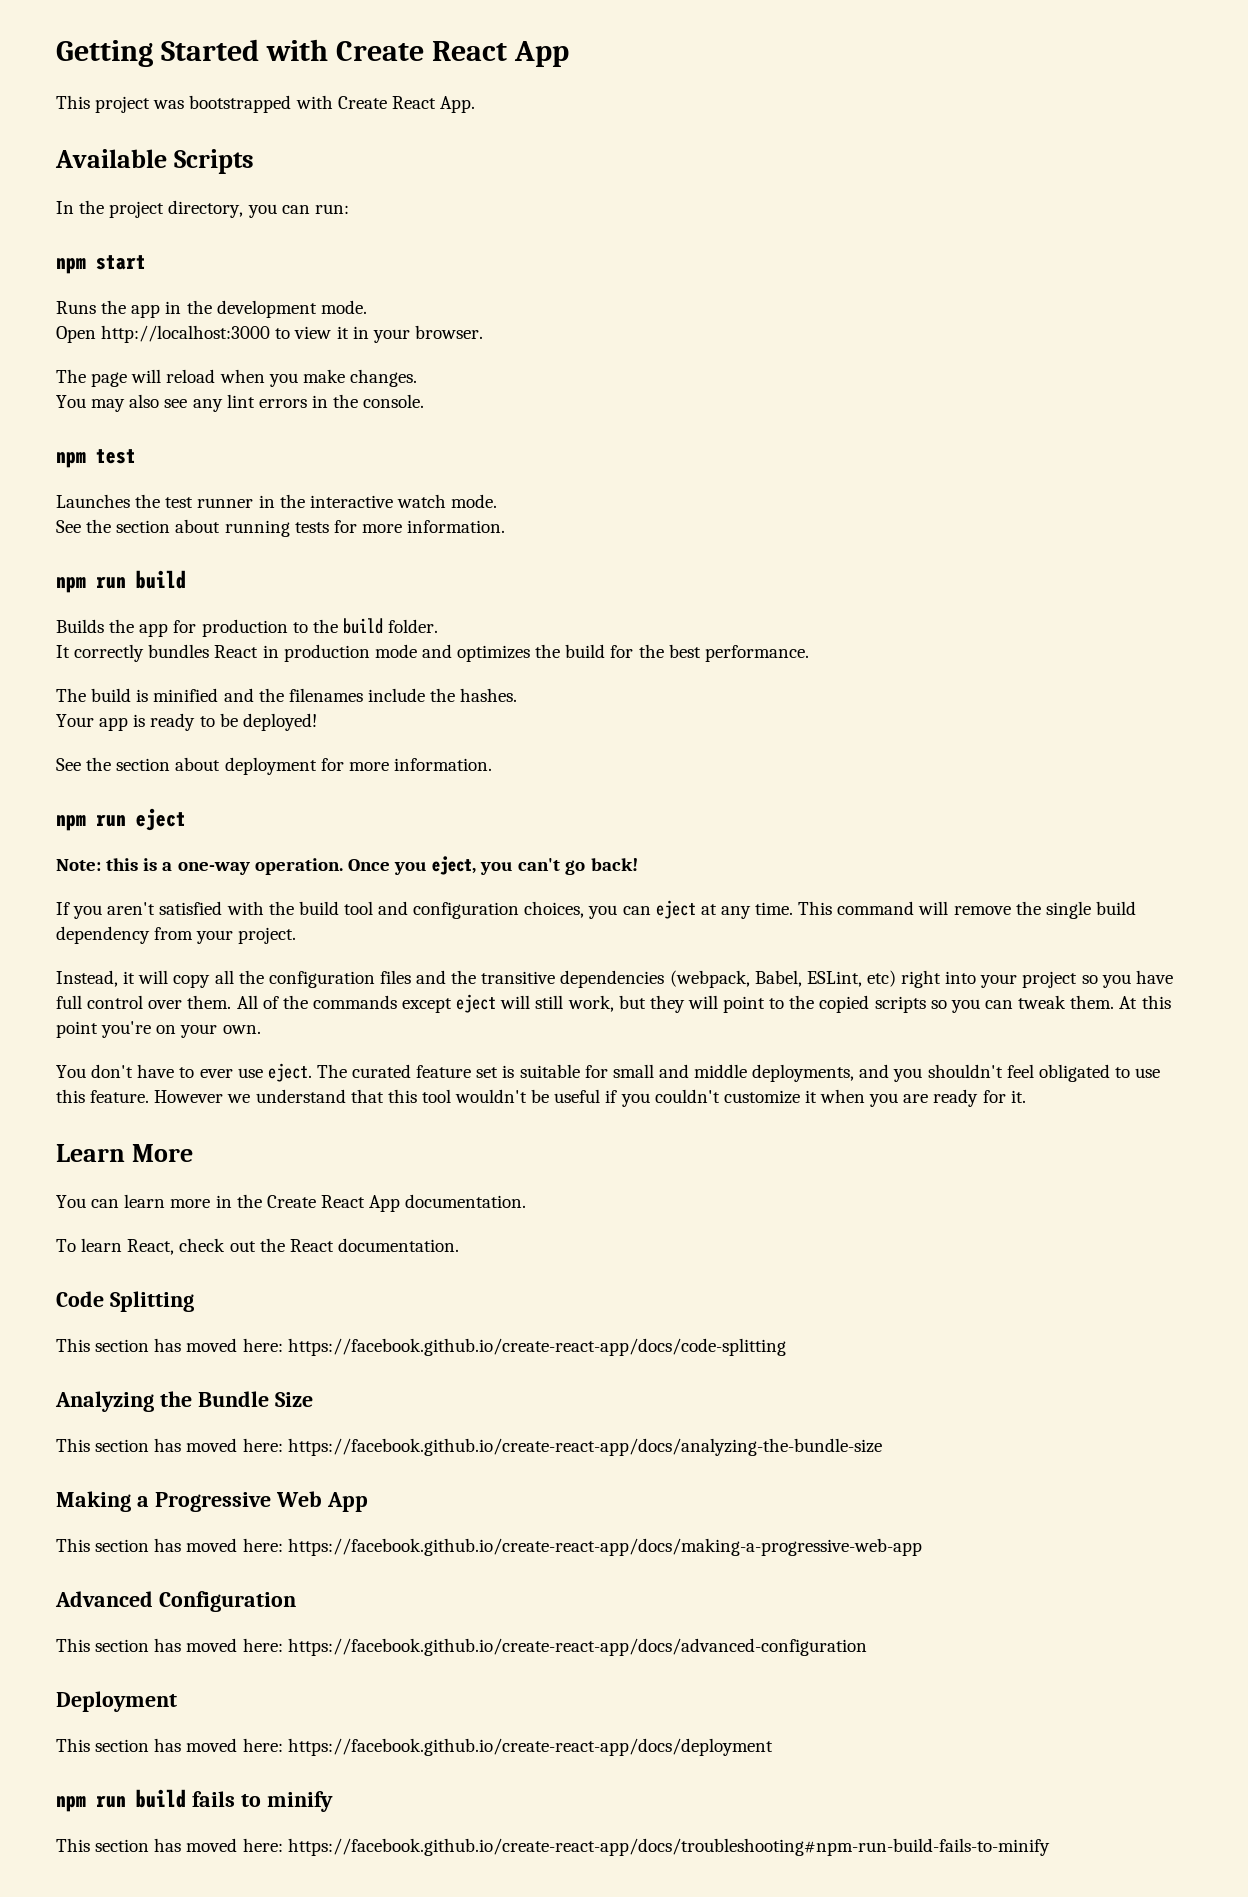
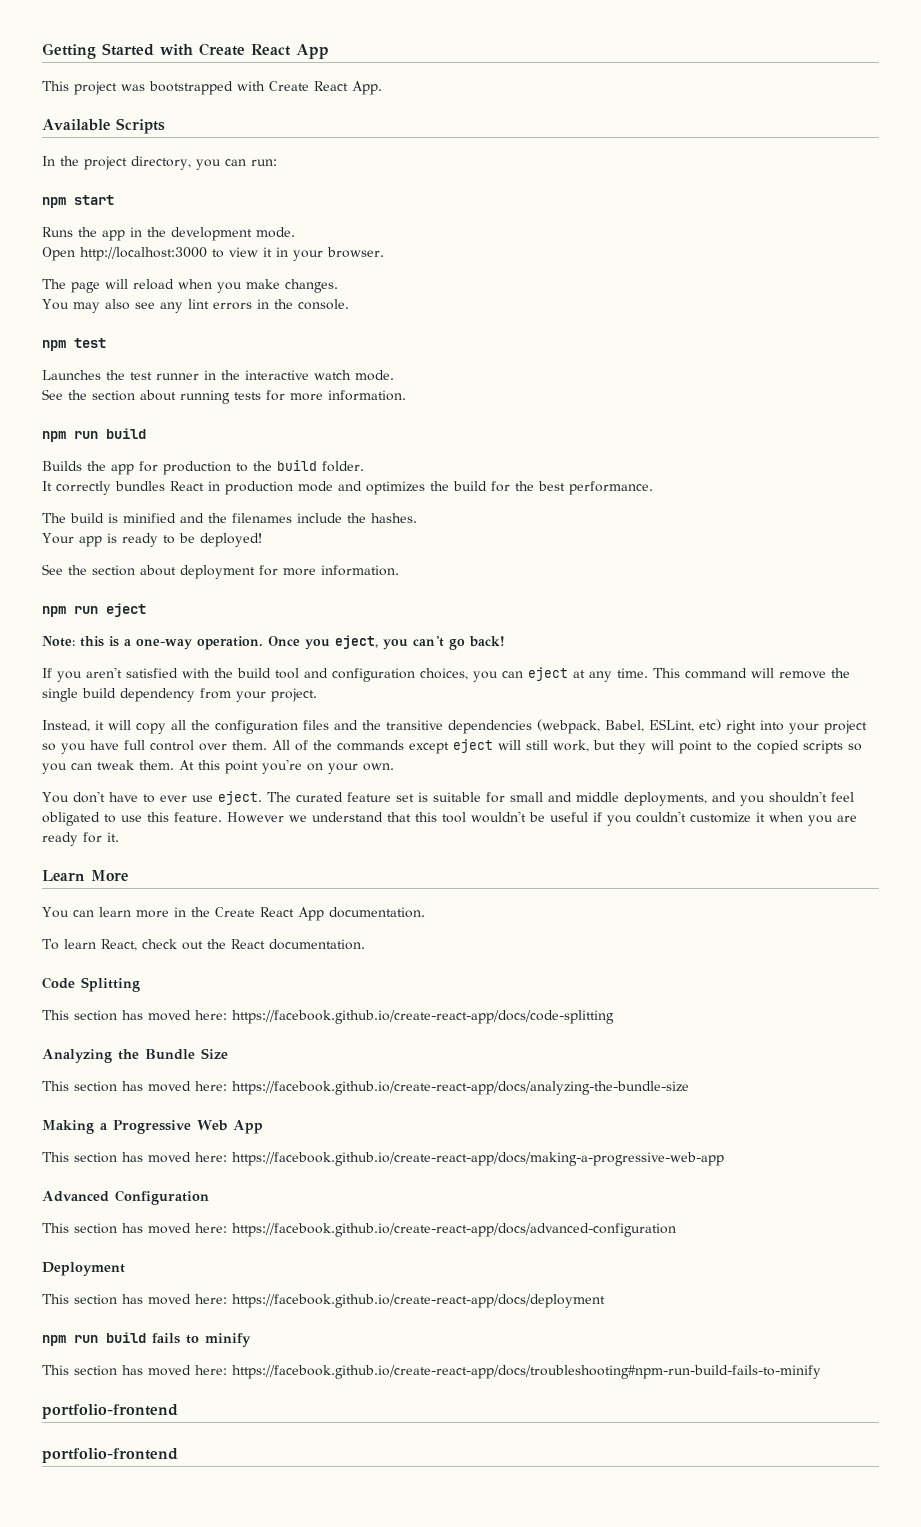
  This section has moved here: https://facebook.github.io/create-react-app/docs/troubleshooting#npm-run-build-fails-to-minify
+ portfolio-frontend
+ portfolio-frontend

